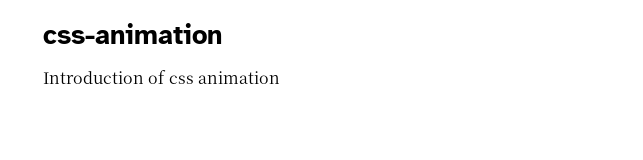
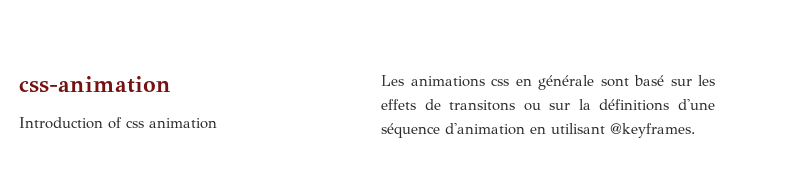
+ Les animations css en générale sont basé sur les effets de transitons ou sur la définitions d'une séquence d'animation en utilisant @keyframes.

